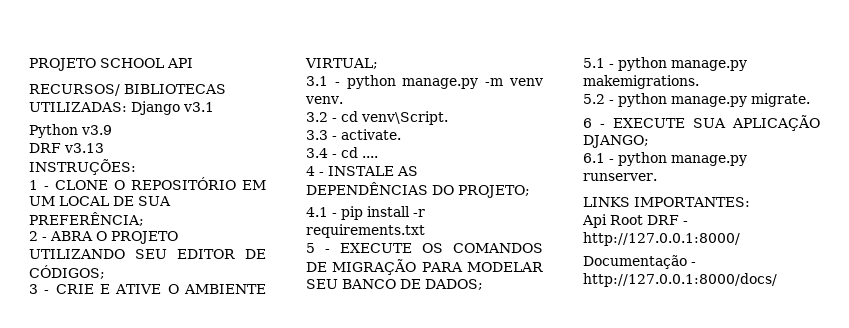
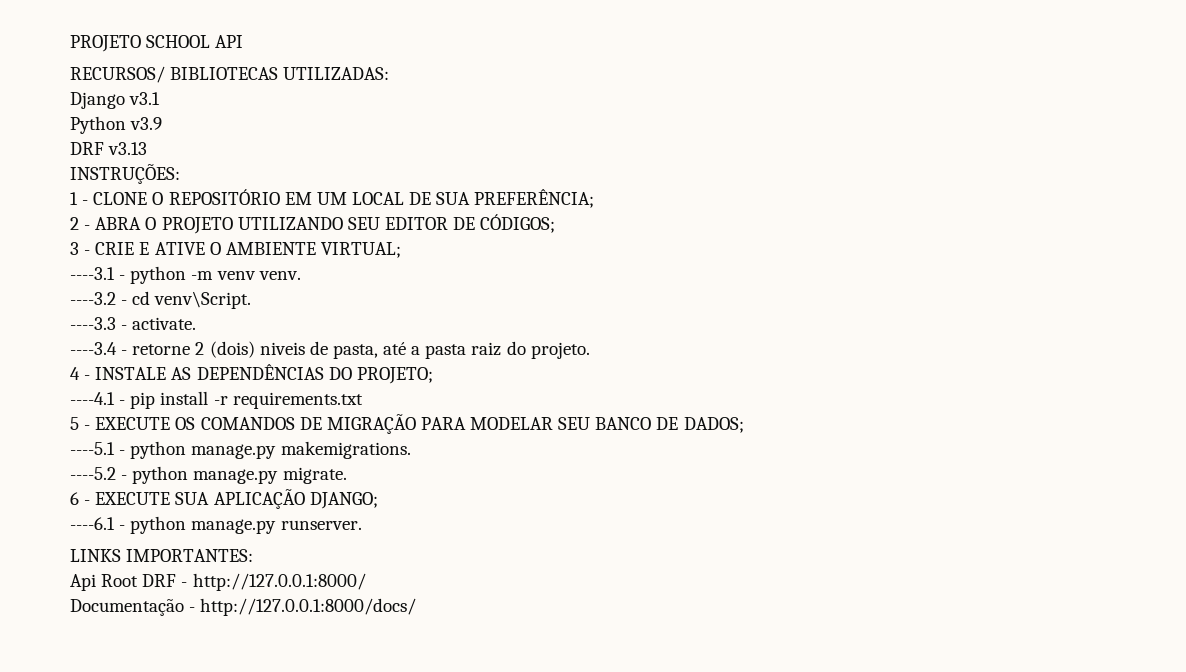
- RECURSOS/ BIBLIOTECAS UTILIZADAS: Django v3.1
+ RECURSOS/ BIBLIOTECAS UTILIZADAS:
+ Django v3.1
- 3.1 - python manage.py -m venv venv.
+ ----3.1 - python -m venv venv.
- 3.2 - cd venv\Script.
+ ----3.2 - cd venv\Script.
- 3.3 - activate.
+ ----3.3 - activate.
- 3.4 - cd ....
+ ----3.4 - retorne 2 (dois) niveis de pasta, até a pasta raiz do projeto.
- 4.1 - pip install -r requirements.txt
+ ----4.1 - pip install -r requirements.txt
- 5.1 - python manage.py makemigrations.
+ ----5.1 - python manage.py makemigrations.
- 5.2 - python manage.py migrate.
+ ----5.2 - python manage.py migrate.
- 6.1 - python manage.py runserver.
+ ----6.1 - python manage.py runserver.

